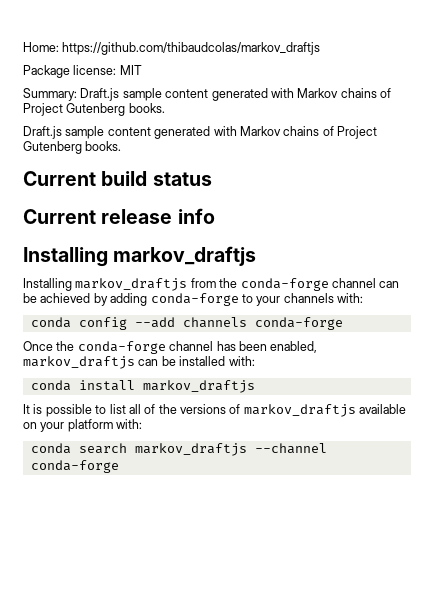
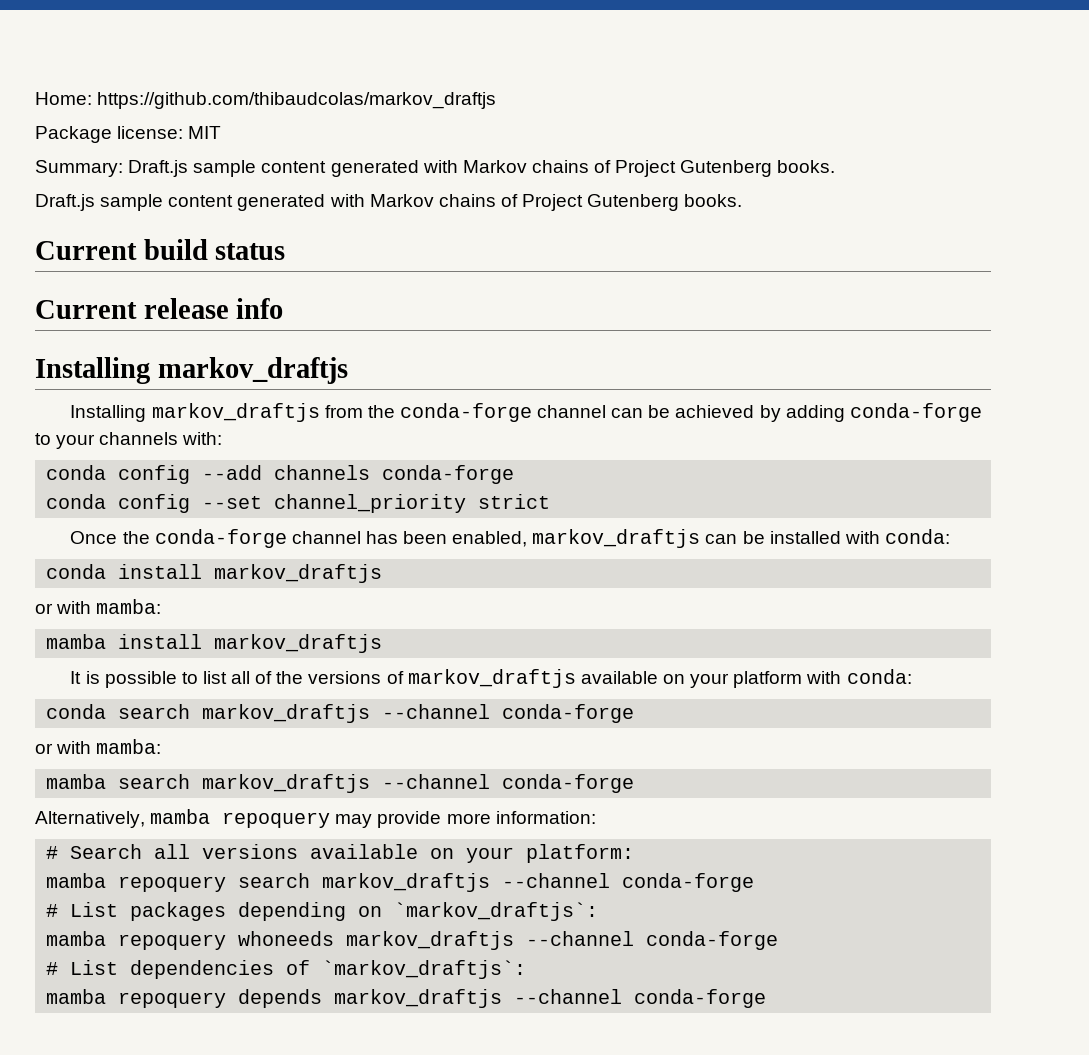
+ conda config --set channel_priority strict
- Once the conda-forge channel has been enabled, markov_draftjs can be installed with:
+ Once the conda-forge channel has been enabled, markov_draftjs can be installed with conda:
  conda install markov_draftjs
+ or with mamba:
+ mamba install markov_draftjs
- It is possible to list all of the versions of markov_draftjs available on your platform with:
+ It is possible to list all of the versions of markov_draftjs available on your platform with conda:
  conda search markov_draftjs --channel conda-forge
+ or with mamba:
+ mamba search markov_draftjs --channel conda-forge
+ Alternatively, mamba repoquery may provide more information:
+ # Search all versions available on your platform:
+ mamba repoquery search markov_draftjs --channel conda-forge
+ # List packages depending on `markov_draftjs`:
+ mamba repoquery whoneeds markov_draftjs --channel conda-forge
+ # List dependencies of `markov_draftjs`:
+ mamba repoquery depends markov_draftjs --channel conda-forge

